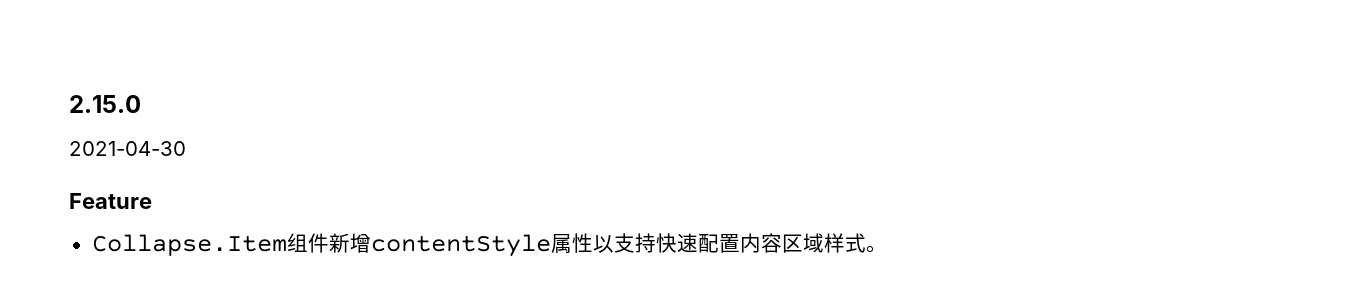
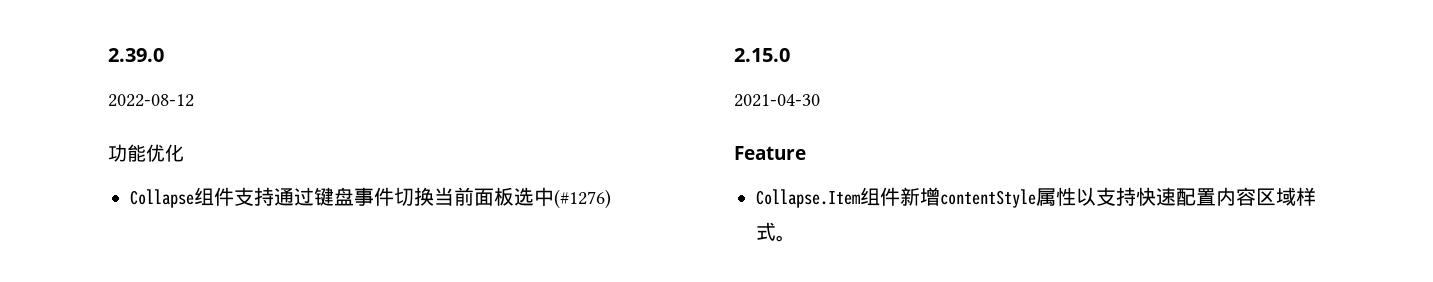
+ 2.39.0
+ 2022-08-12
+ 功能优化
+ Collapse组件支持通过键盘事件切换当前面板选中(#1276)

